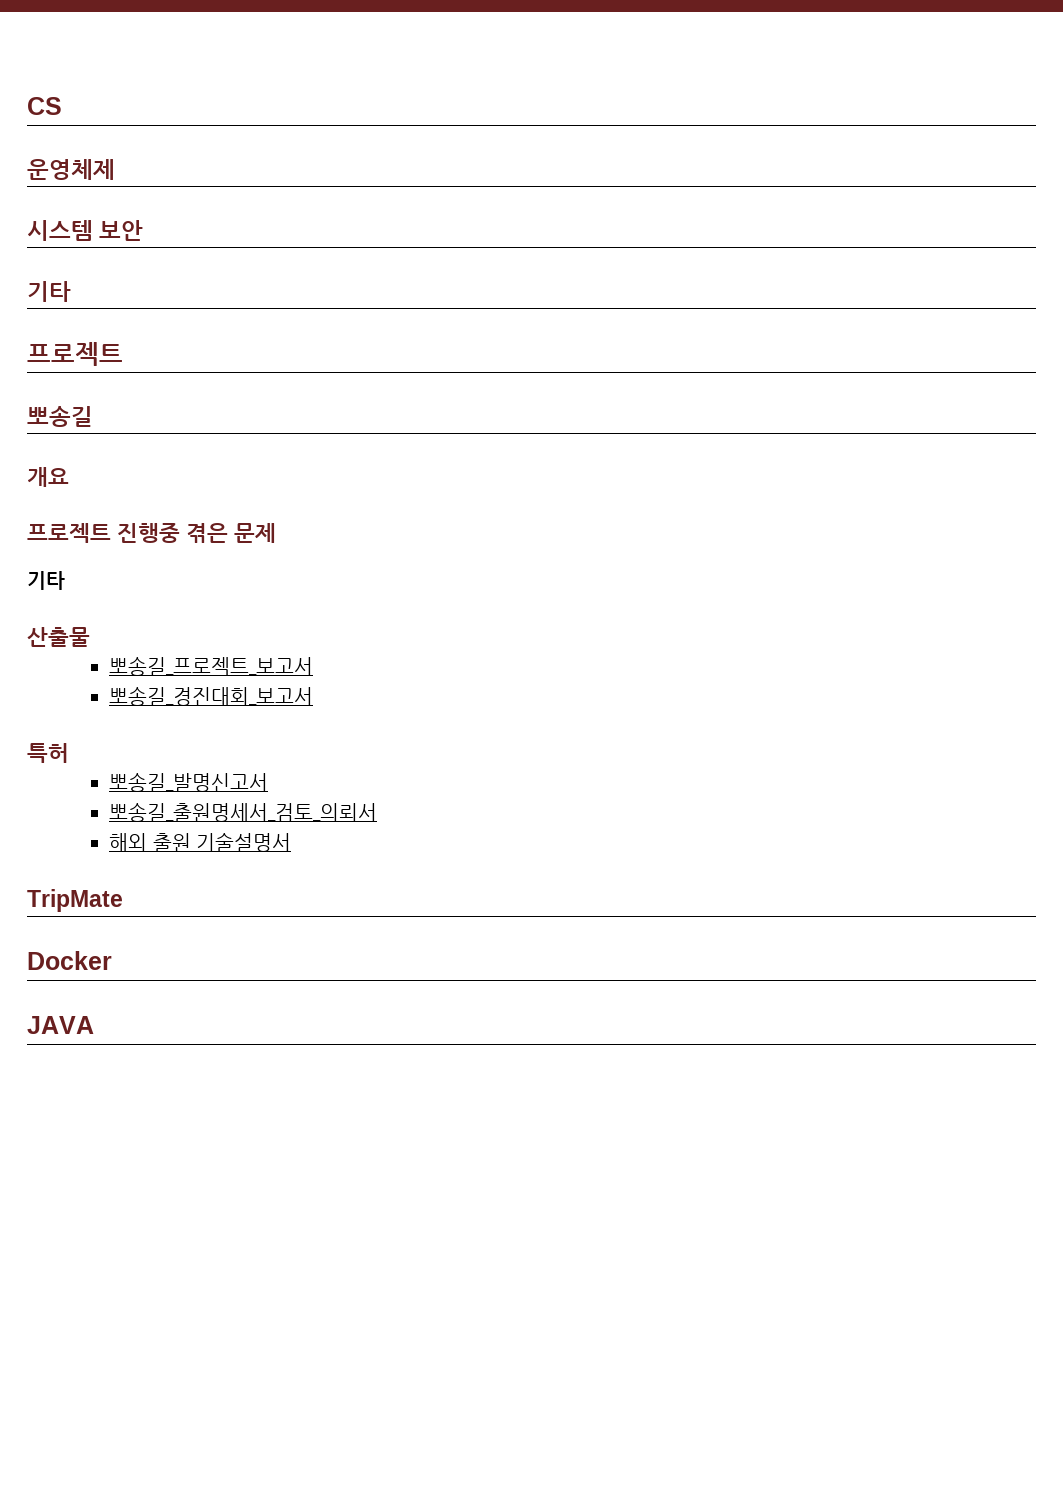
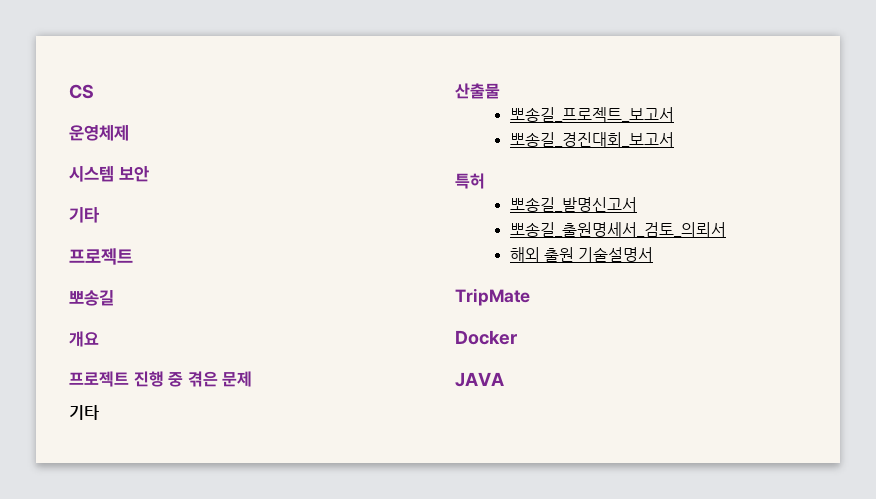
- 프로젝트 진행중 겪은 문제
+ 프로젝트 진행 중 겪은 문제

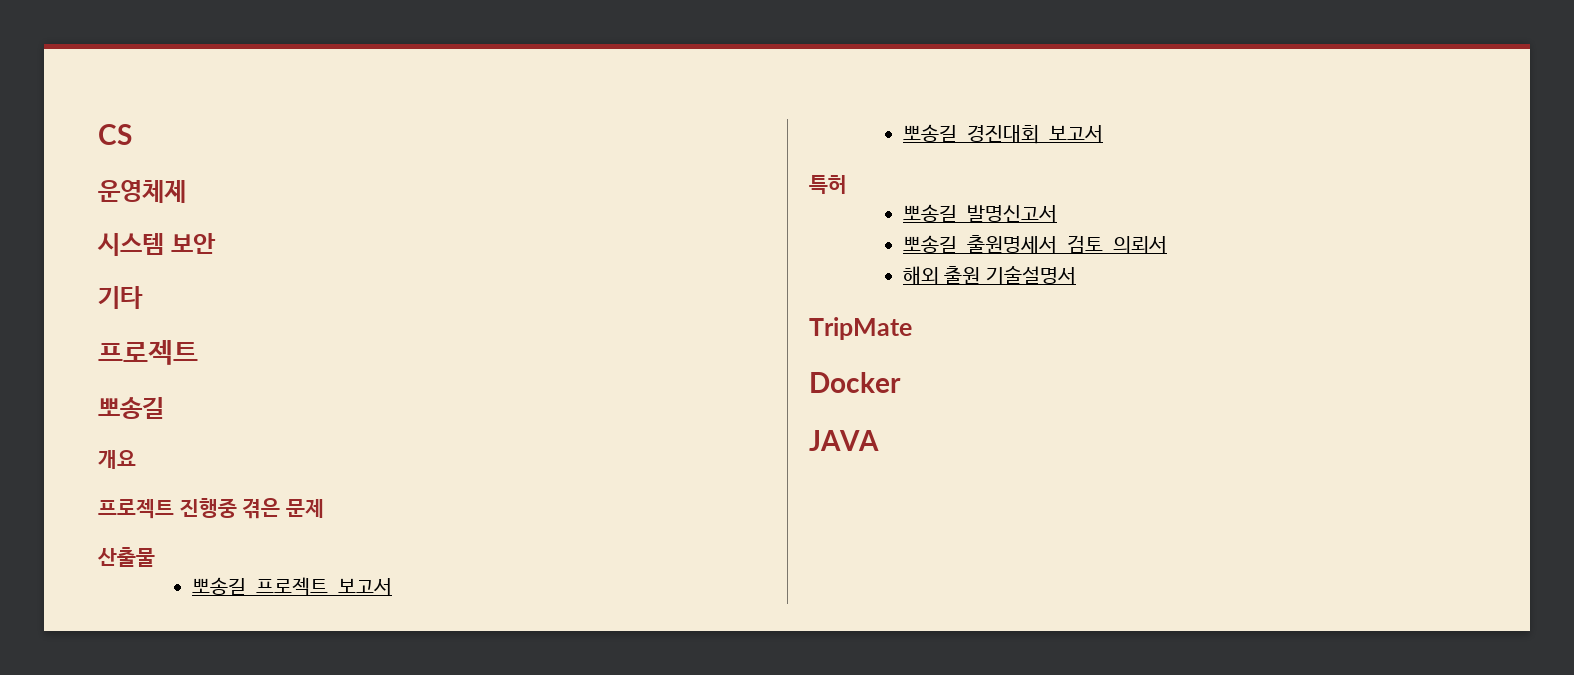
- 프로젝트 진행 중 겪은 문제
- 기타
+ 프로젝트 진행중 겪은 문제

